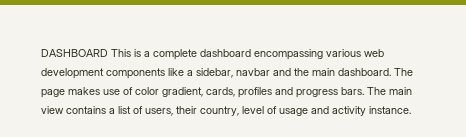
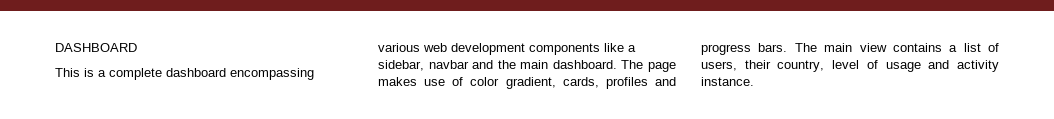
- DASHBOARD This is a complete dashboard encompassing various web development components like a sidebar, navbar and the main dashboard.
+ DASHBOARD
+ This is a complete dashboard encompassing various web development components like a sidebar, navbar and the main dashboard.

